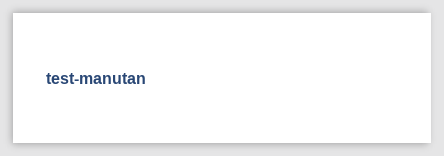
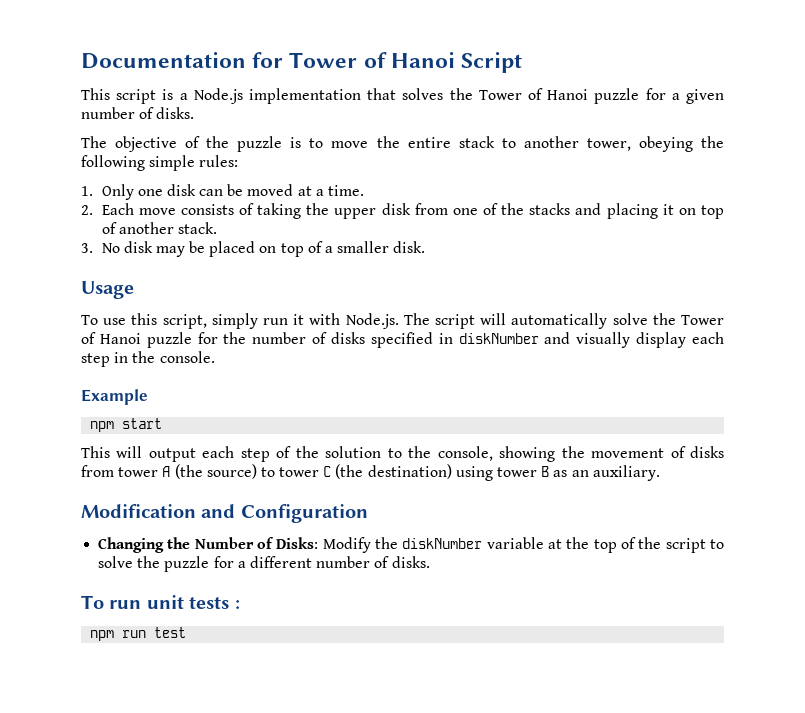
- test-manutan
+ Documentation for Tower of Hanoi Script
+ This script is a Node.js implementation that solves the Tower of Hanoi puzzle for a given number of disks.
+ The objective of the puzzle is to move the entire stack to another tower, obeying the following simple rules:
+ 1. Only one disk can be moved at a time.
+ 2. Each move consists of taking the upper disk from one of the stacks and placing it on top of another stack.
+ 3. No disk may be placed on top of a smaller disk.
+ Usage
+ To use this script, simply run it with Node.js. The script will automatically solve the Tower of Hanoi puzzle for the number of disks specified in diskNumber and visually display each step in the console.
+ Example
+ npm start
+ This will output each step of the solution to the console, showing the movement of disks from tower A (the source) to tower C (the destination) using tower B as an auxiliary.
+ Modification and Configuration
+ Changing the Number of Disks: Modify the diskNumber variable at the top of the script to solve the puzzle for a different number of disks.
+ To run unit tests :
+ npm run test

